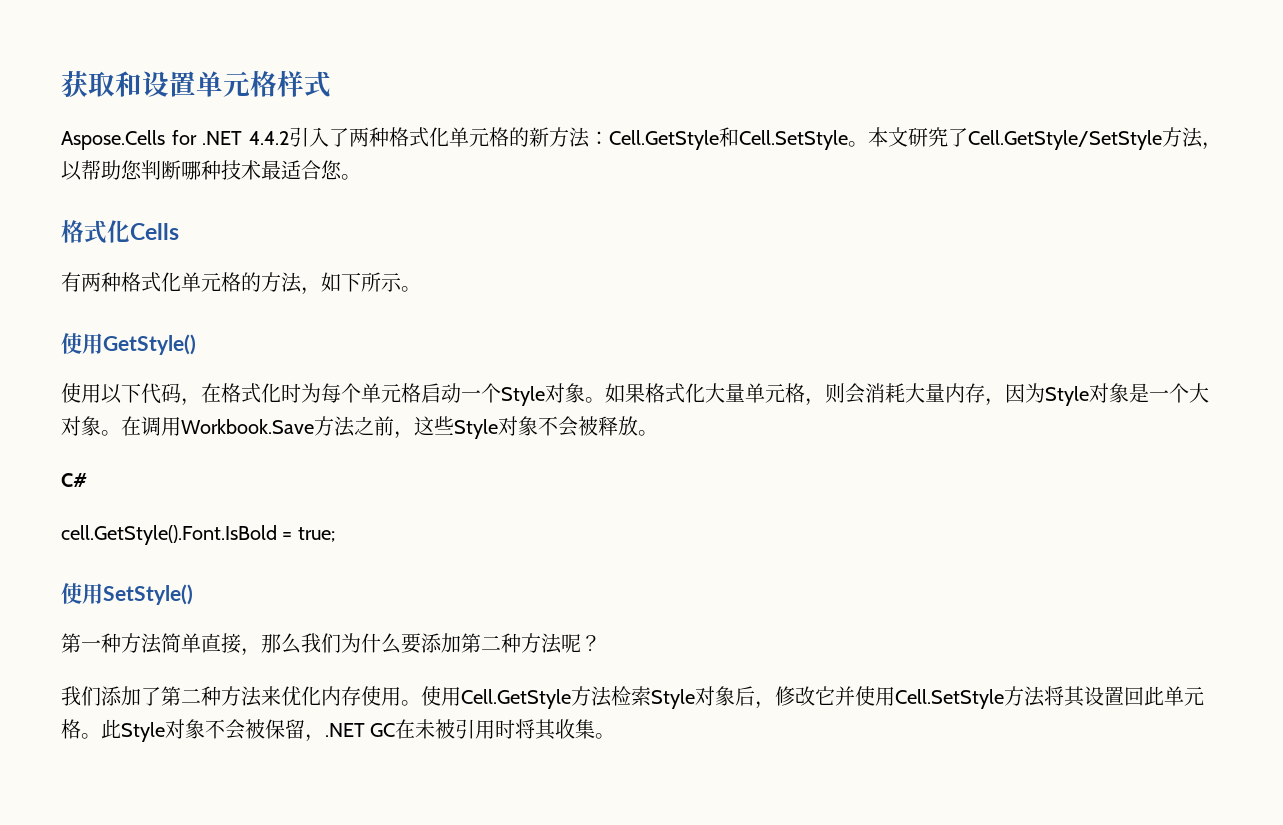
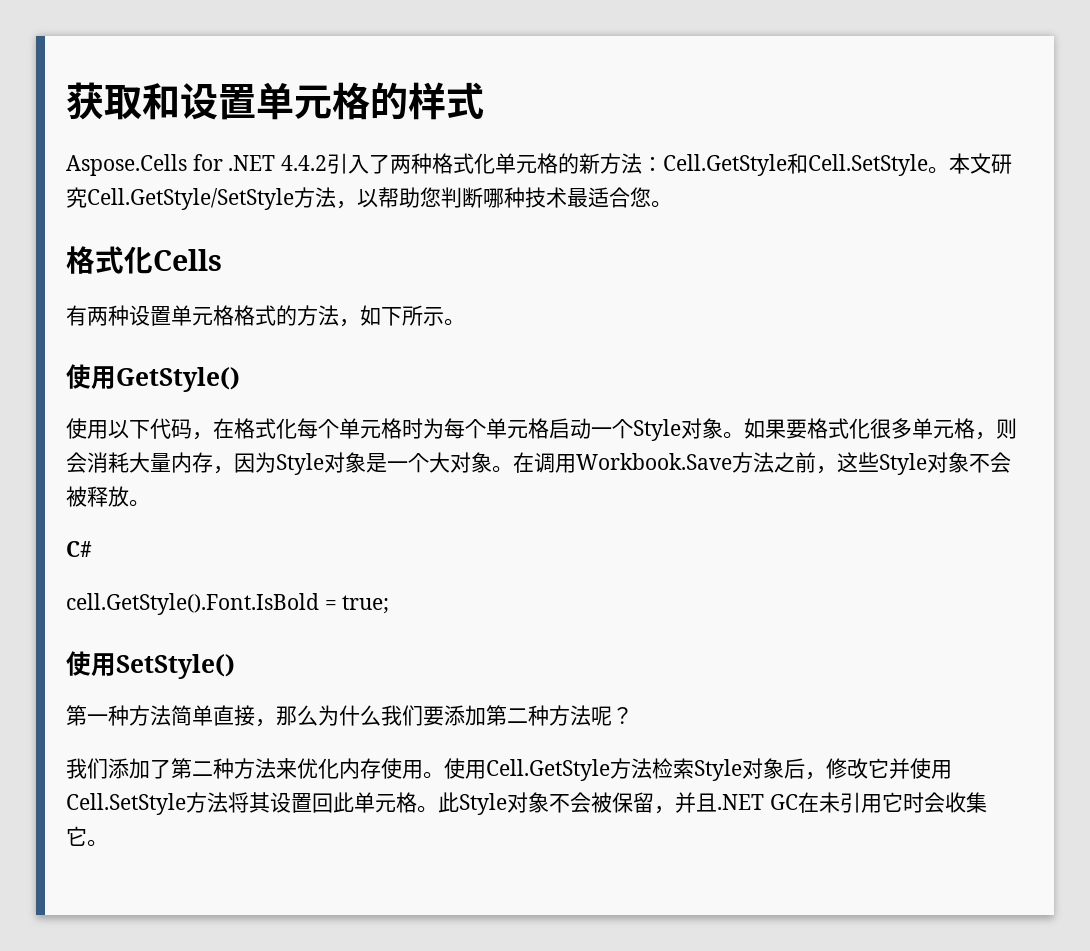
- 获取和设置单元格样式
+ 获取和设置单元格的样式
- 本文研究了Cell.GetStyle/SetStyle方法，以帮助您判断哪种技术最适合您。
+ 本文研究Cell.GetStyle/SetStyle方法，以帮助您判断哪种技术最适合您。
- 有两种格式化单元格的方法，如下所示。
+ 有两种设置单元格格式的方法，如下所示。
- 使用以下代码，在格式化时为每个单元格启动一个Style对象。
+ 使用以下代码，在格式化每个单元格时为每个单元格启动一个Style对象。
- 如果格式化大量单元格，则会消耗大量内存，因为Style对象是一个大对象。
+ 如果要格式化很多单元格，则会消耗大量内存，因为Style对象是一个大对象。
- 第一种方法简单直接，那么我们为什么要添加第二种方法呢？
+ 第一种方法简单直接，那么为什么我们要添加第二种方法呢？
- 此Style对象不会被保留，.NET GC在未被引用时将其收集。
+ 此Style对象不会被保留，并且.NET GC在未引用它时会收集它。

